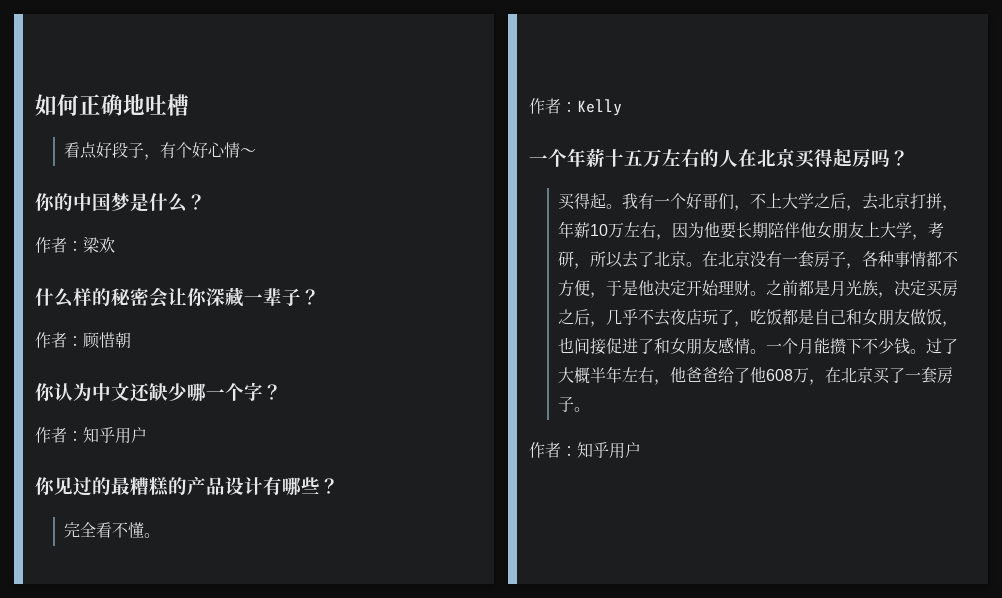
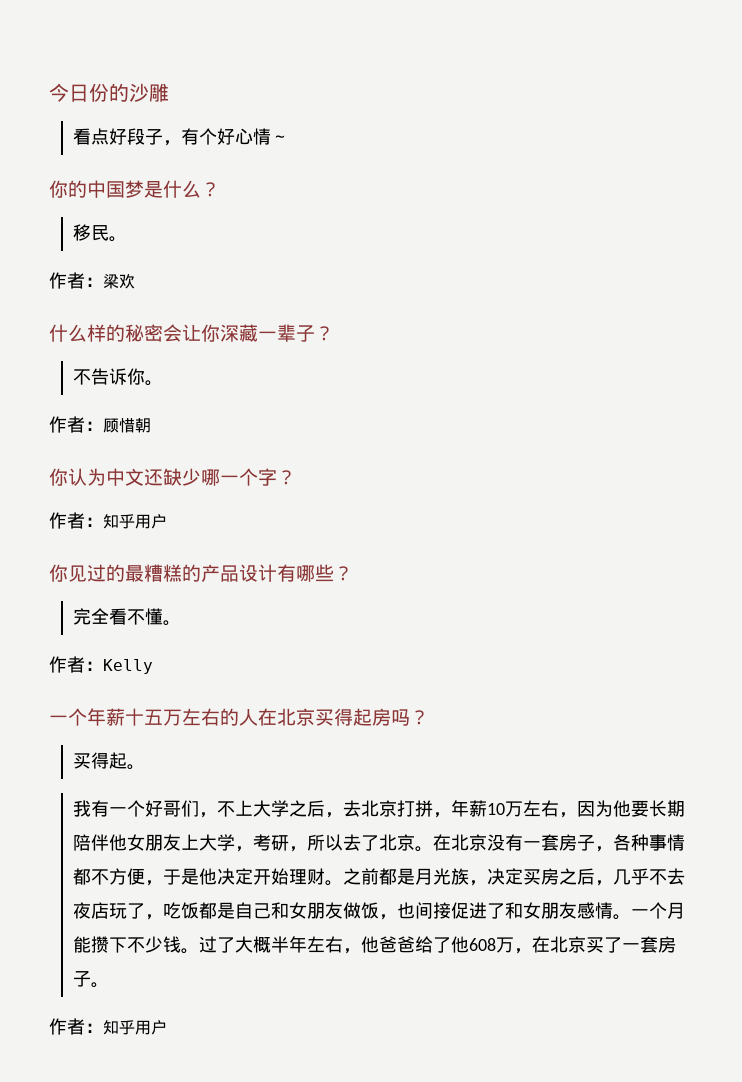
- 如何正确地吐槽
+ 今日份的沙雕
+ 移民。
+ 不告诉你。
- 买得起。我有一个好哥们，不上大学之后，去北京打拼，年薪10万左右，因为他要长期陪伴他女朋友上大学，考研，所以去了北京。
+ 买得起。
+ 我有一个好哥们，不上大学之后，去北京打拼，年薪10万左右，因为他要长期陪伴他女朋友上大学，考研，所以去了北京。

